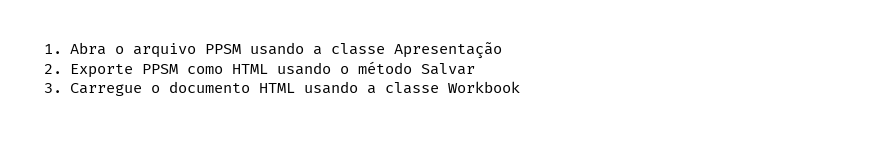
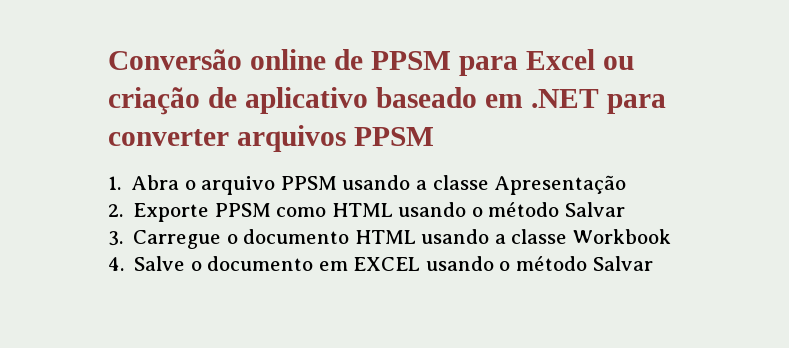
+ Conversão online de PPSM para Excel ou criação de aplicativo baseado em .NET para converter arquivos PPSM
+ 4. Salve o documento em EXCEL usando o método Salvar

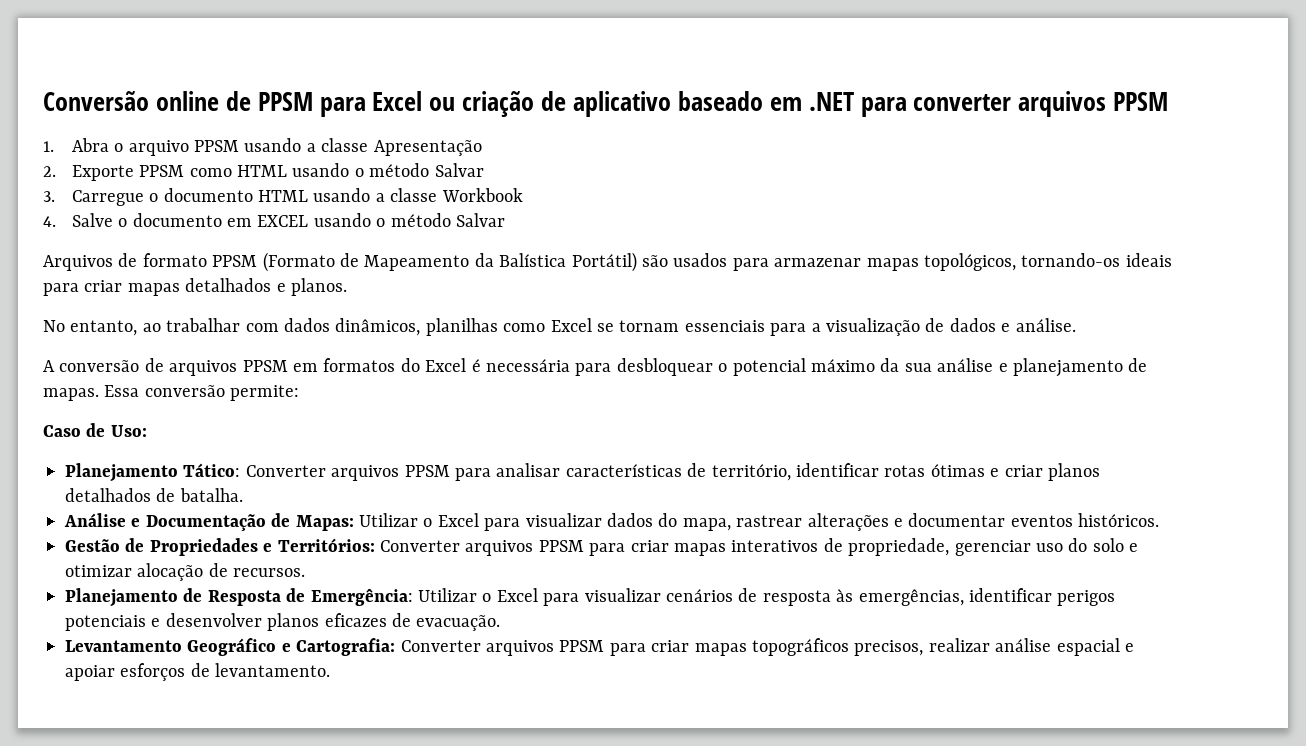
+ Arquivos de formato PPSM (Formato de Mapeamento da Balística Portátil) são usados para armazenar mapas topológicos, tornando-os ideais para criar mapas detalhados e planos.
+ No entanto, ao trabalhar com dados dinâmicos, planilhas como Excel se tornam essenciais para a visualização de dados e análise.
+ A conversão de arquivos PPSM em formatos do Excel é necessária para desbloquear o potencial máximo da sua análise e planejamento de mapas. Essa conversão permite:
+ Caso de Uso:
+ Planejamento Tático: Converter arquivos PPSM para analisar características de território, identificar rotas ótimas e criar planos detalhados de batalha.
+ Análise e Documentação de Mapas: Utilizar o Excel para visualizar dados do mapa, rastrear alterações e documentar eventos históricos.
+ Gestão de Propriedades e Territórios: Converter arquivos PPSM para criar mapas interativos de propriedade, gerenciar uso do solo e otimizar alocação de recursos.
+ Planejamento de Resposta de Emergência: Utilizar o Excel para visualizar cenários de resposta às emergências, identificar perigos potenciais e desenvolver planos eficazes de evacuação.
+ Levantamento Geográfico e Cartografia: Converter arquivos PPSM para criar mapas topográficos precisos, realizar análise espacial e apoiar esforços de levantamento.

